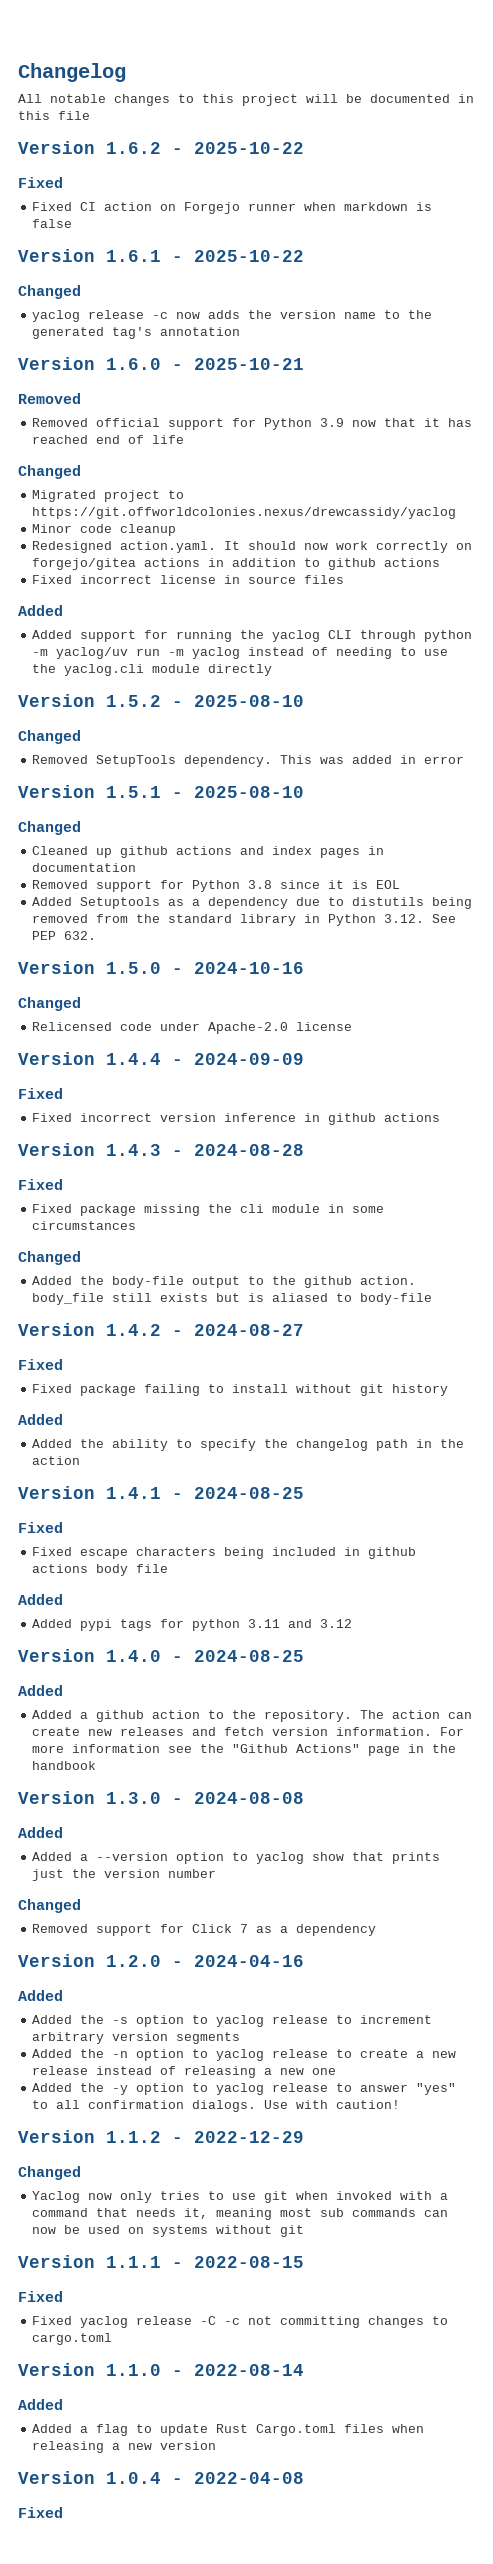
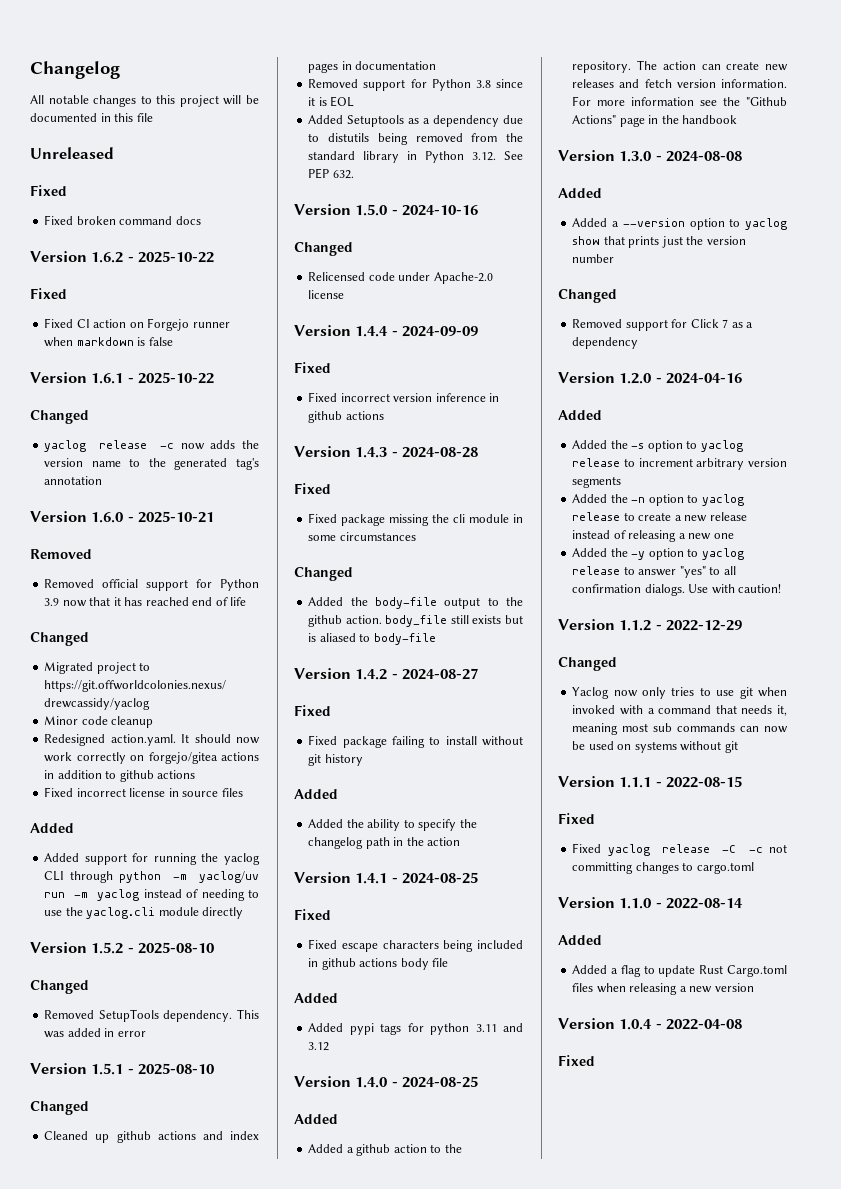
+ Unreleased
+ Fixed
+ Fixed broken command docs

